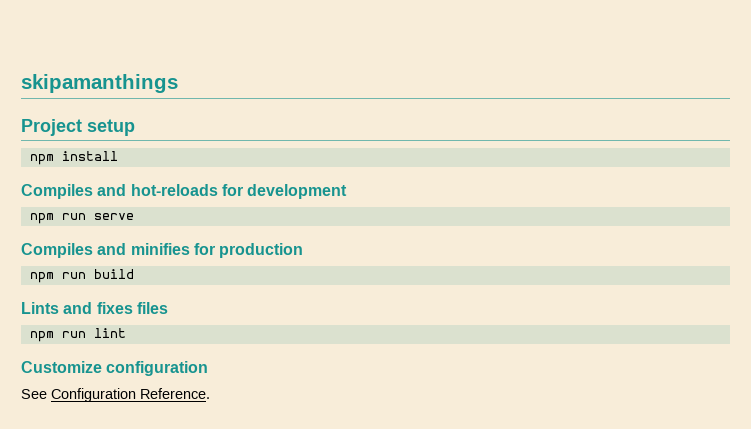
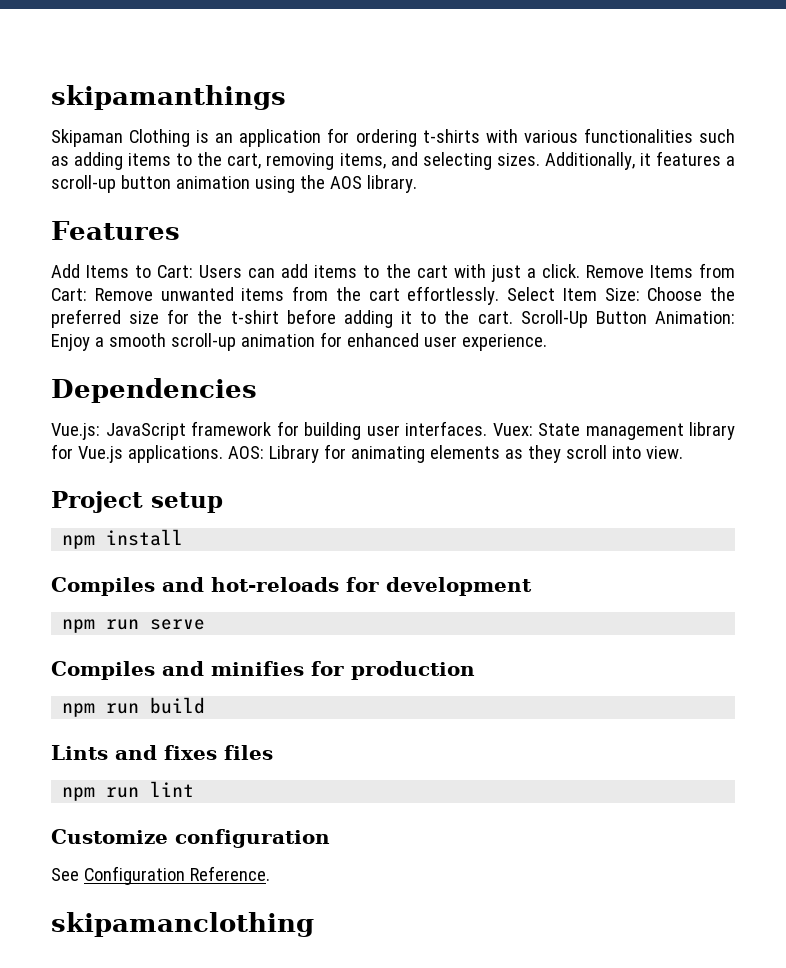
+ Skipaman Clothing is an application for ordering t-shirts with various functionalities such as adding items to the cart, removing items, and selecting sizes. Additionally, it features a scroll-up button animation using the AOS library.
+ Features
+ Add Items to Cart: Users can add items to the cart with just a click. Remove Items from Cart: Remove unwanted items from the cart effortlessly. Select Item Size: Choose the preferred size for the t-shirt before adding it to the cart. Scroll-Up Button Animation: Enjoy a smooth scroll-up animation for enhanced user experience.
+ Dependencies
+ Vue.js: JavaScript framework for building user interfaces. Vuex: State management library for Vue.js applications. AOS: Library for animating elements as they scroll into view.
+ skipamanclothing

